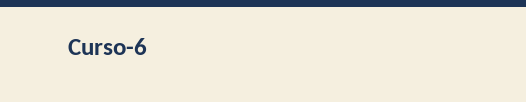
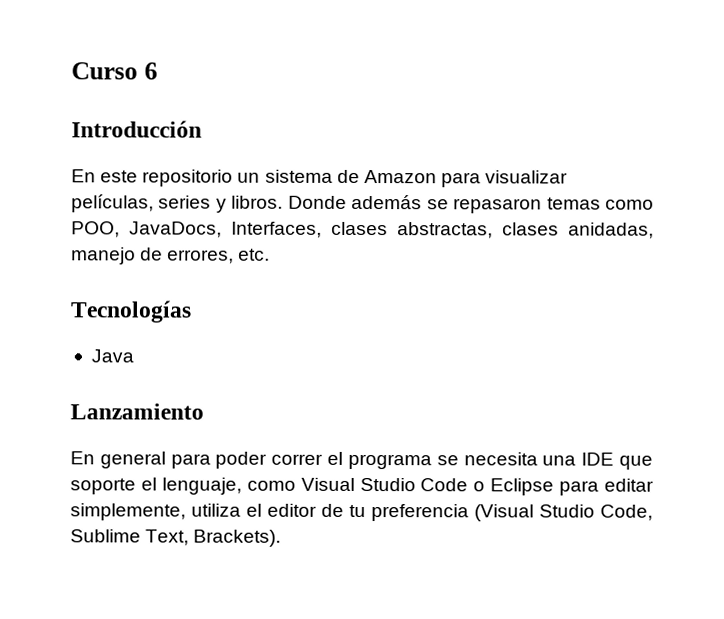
- Curso-6
+ Curso 6
+ Introducción
+ En este repositorio un sistema de Amazon para visualizar películas, series y libros. Donde además se repasaron temas como POO, JavaDocs, Interfaces, clases abstractas, clases anidadas, manejo de errores, etc.
+ Tecnologías
+ Java
+ Lanzamiento
+ En general para poder correr el programa se necesita una IDE que soporte el lenguaje, como Visual Studio Code o Eclipse para editar simplemente, utiliza el editor de tu preferencia (Visual Studio Code, Sublime Text, Brackets).

